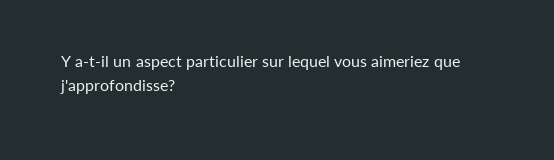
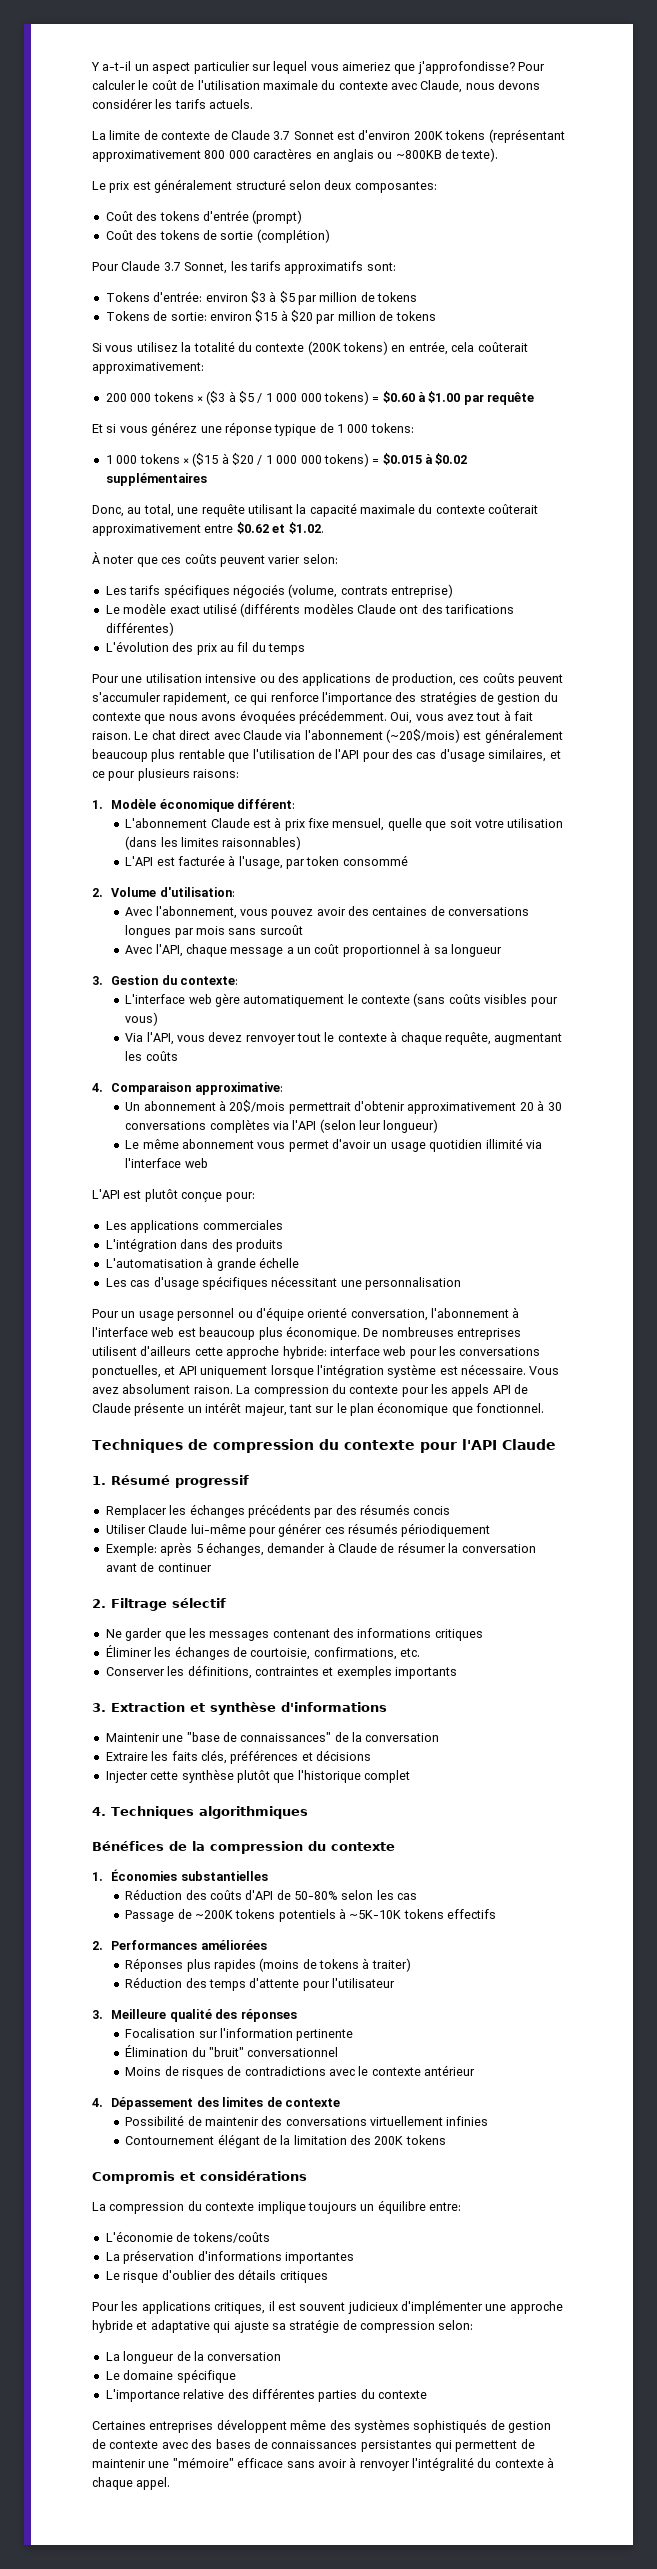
+ Pour calculer le coût de l'utilisation maximale du contexte avec Claude, nous devons considérer les tarifs actuels.
+ La limite de contexte de Claude 3.7 Sonnet est d'environ 200K tokens (représentant approximativement 800 000 caractères en anglais ou ~800KB de texte).
+ Le prix est généralement structuré selon deux composantes:
+ Coût des tokens d'entrée (prompt)
+ Coût des tokens de sortie (complétion)
+ Pour Claude 3.7 Sonnet, les tarifs approximatifs sont:
+ Tokens d'entrée: environ $3 à $5 par million de tokens
+ Tokens de sortie: environ $15 à $20 par million de tokens
+ Si vous utilisez la totalité du contexte (200K tokens) en entrée, cela coûterait approximativement:
+ 200 000 tokens × ($3 à $5 / 1 000 000 tokens) = $0.60 à $1.00 par requête
+ Et si vous générez une réponse typique de 1 000 tokens:
+ 1 000 tokens × ($15 à $20 / 1 000 000 tokens) = $0.015 à $0.02 supplémentaires
+ Donc, au total, une requête utilisant la capacité maximale du contexte coûterait approximativement entre $0.62 et $1.02.
+ À noter que ces coûts peuvent varier selon:
+ Les tarifs spécifiques négociés (volume, contrats entreprise)
+ Le modèle exact utilisé (différents modèles Claude ont des tarifications différentes)
+ L'évolution des prix au fil du temps
+ Pour une utilisation intensive ou des applications de production, ces coûts peuvent s'accumuler rapidement, ce qui renforce l'importance des stratégies de gestion du contexte que nous avons évoquées précédemment. Oui, vous avez tout à fait raison. Le chat direct avec Claude via l'abonnement (~20$/mois) est généralement beaucoup plus rentable que l'utilisation de l'API pour des cas d'usage similaires, et ce pour plusieurs raisons:
+ 1. Modèle économique différent:
+ L'abonnement Claude est à prix fixe mensuel, quelle que soit votre utilisation (dans les limites raisonnables)
+ L'API est facturée à l'usage, par token consommé
+ 2. Volume d'utilisation:
+ Avec l'abonnement, vous pouvez avoir des centaines de conversations longues par mois sans surcoût
+ Avec l'API, chaque message a un coût proportionnel à sa longueur
+ 3. Gestion du contexte:
+ L'interface web gère automatiquement le contexte (sans coûts visibles pour vous)
+ Via l'API, vous devez renvoyer tout le contexte à chaque requête, augmentant les coûts
+ 4. Comparaison approximative:
+ Un abonnement à 20$/mois permettrait d'obtenir approximativement 20 à 30 conversations complètes via l'API (selon leur longueur)
+ Le même abonnement vous permet d'avoir un usage quotidien illimité via l'interface web
+ L'API est plutôt conçue pour:
+ Les applications commerciales
+ L'intégration dans des produits
+ L'automatisation à grande échelle
+ Les cas d'usage spécifiques nécessitant une personnalisation
+ Pour un usage personnel ou d'équipe orienté conversation, l'abonnement à l'interface web est beaucoup plus économique. De nombreuses entreprises utilisent d'ailleurs cette approche hybride: interface web pour les conversations ponctuelles, et API uniquement lorsque l'intégration système est nécessaire. Vous avez absolument raison. La compression du contexte pour les appels API de Claude présente un intérêt majeur, tant sur le plan économique que fonctionnel.
+ Techniques de compression du contexte pour l'API Claude
+ 1. Résumé progressif
+ Remplacer les échanges précédents par des résumés concis
+ Utiliser Claude lui-même pour générer ces résumés périodiquement
+ Exemple: après 5 échanges, demander à Claude de résumer la conversation avant de continuer
+ 2. Filtrage sélectif
+ Ne garder que les messages contenant des informations critiques
+ Éliminer les échanges de courtoisie, confirmations, etc.
+ Conserver les définitions, contraintes et exemples importants
+ 3. Extraction et synthèse d'informations
+ Maintenir une "base de connaissances" de la conversation
+ Extraire les faits clés, préférences et décisions
+ Injecter cette synthèse plutôt que l'historique complet
+ 4. Techniques algorithmiques
+ Bénéfices de la compression du contexte
+ 1. Économies substantielles
+ Réduction des coûts d'API de 50-80% selon les cas
+ Passage de ~200K tokens potentiels à ~5K-10K tokens effectifs
+ 2. Performances améliorées
+ Réponses plus rapides (moins de tokens à traiter)
+ Réduction des temps d'attente pour l'utilisateur
+ 3. Meilleure qualité des réponses
+ Focalisation sur l'information pertinente
+ Élimination du "bruit" conversationnel
+ Moins de risques de contradictions avec le contexte antérieur
+ 4. Dépassement des limites de contexte
+ Possibilité de maintenir des conversations virtuellement infinies
+ Contournement élégant de la limitation des 200K tokens
+ Compromis et considérations
+ La compression du contexte implique toujours un équilibre entre:
+ L'économie de tokens/coûts
+ La préservation d'informations importantes
+ Le risque d'oublier des détails critiques
+ Pour les applications critiques, il est souvent judicieux d'implémenter une approche hybride et adaptative qui ajuste sa stratégie de compression selon:
+ La longueur de la conversation
+ Le domaine spécifique
+ L'importance relative des différentes parties du contexte
+ Certaines entreprises développent même des systèmes sophistiqués de gestion de contexte avec des bases de connaissances persistantes qui permettent de maintenir une "mémoire" efficace sans avoir à renvoyer l'intégralité du contexte à chaque appel.

